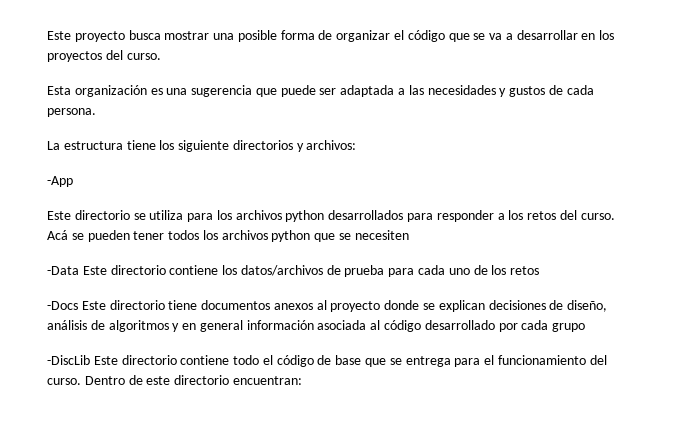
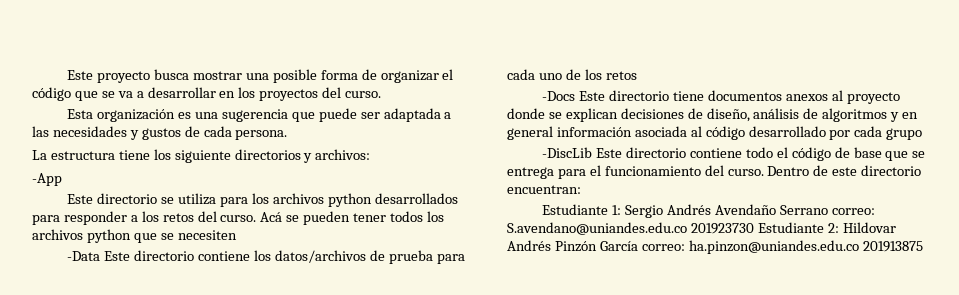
+ Estudiante 1: Sergio Andrés Avendaño Serrano correo: S.avendano@uniandes.edu.co 201923730 Estudiante 2: Hildovar Andrés Pinzón García correo: ha.pinzon@uniandes.edu.co 201913875

